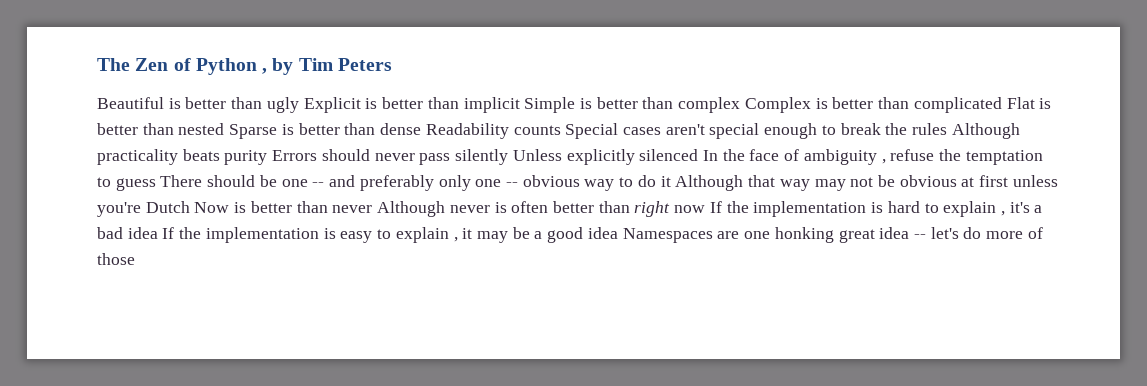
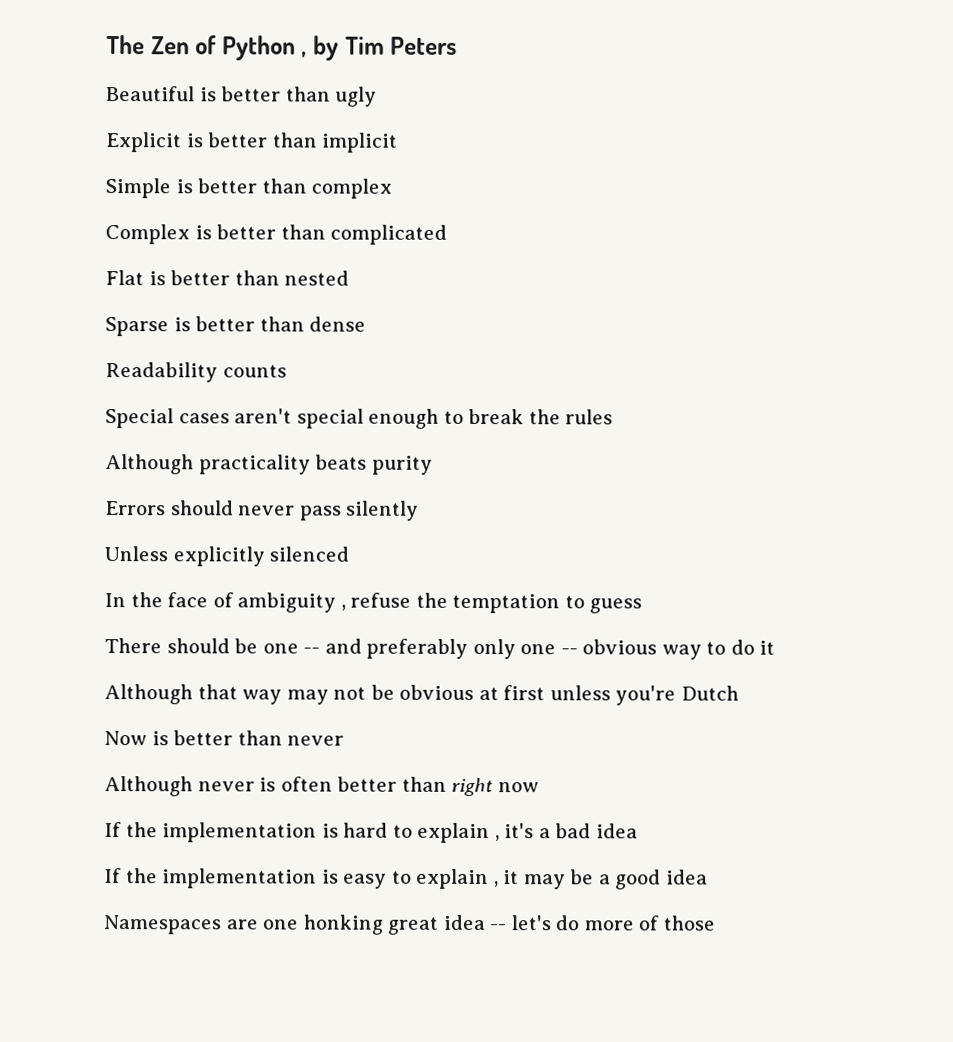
- Beautiful is better than ugly Explicit is better than implicit Simple is better than complex Complex is better than complicated Flat is better than nested Sparse is better than dense Readability counts Special cases aren't special enough to break the rules Although practicality beats purity Errors should never pass silently Unless explicitly silenced In the face of ambiguity , refuse the temptation to guess There should be one -- and preferably only one -- obvious way to do it Although that way may not be obvious at first unless you're Dutch Now is better than never Although never is often better than right now If the implementation is hard to explain , it's a bad idea If the implementation is easy to explain , it may be a good idea Namespaces are one honking great idea -- let's do more of those
+ Beautiful is better than ugly
+ Explicit is better than implicit
+ Simple is better than complex
+ Complex is better than complicated
+ Flat is better than nested
+ Sparse is better than dense
+ Readability counts
+ Special cases aren't special enough to break the rules
+ Although practicality beats purity
+ Errors should never pass silently
+ Unless explicitly silenced
+ In the face of ambiguity , refuse the temptation to guess
+ There should be one -- and preferably only one -- obvious way to do it
+ Although that way may not be obvious at first unless you're Dutch
+ Now is better than never
+ Although never is often better than right now
+ If the implementation is hard to explain , it's a bad idea
+ If the implementation is easy to explain , it may be a good idea
+ Namespaces are one honking great idea -- let's do more of those

